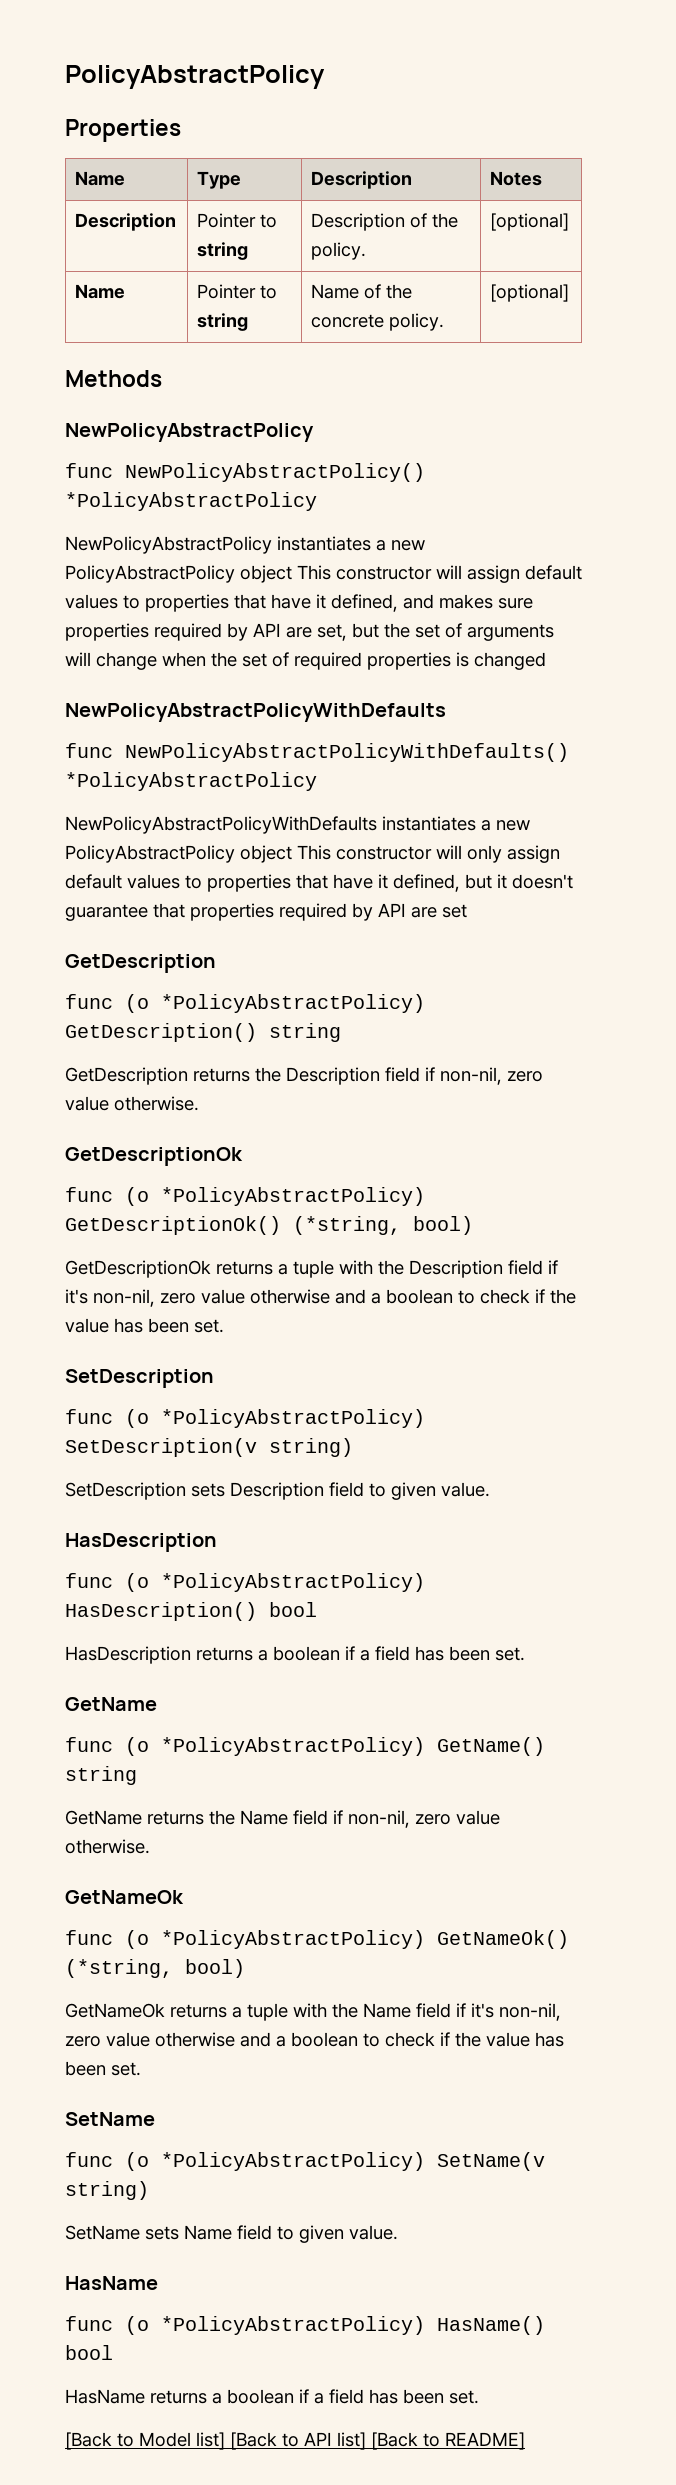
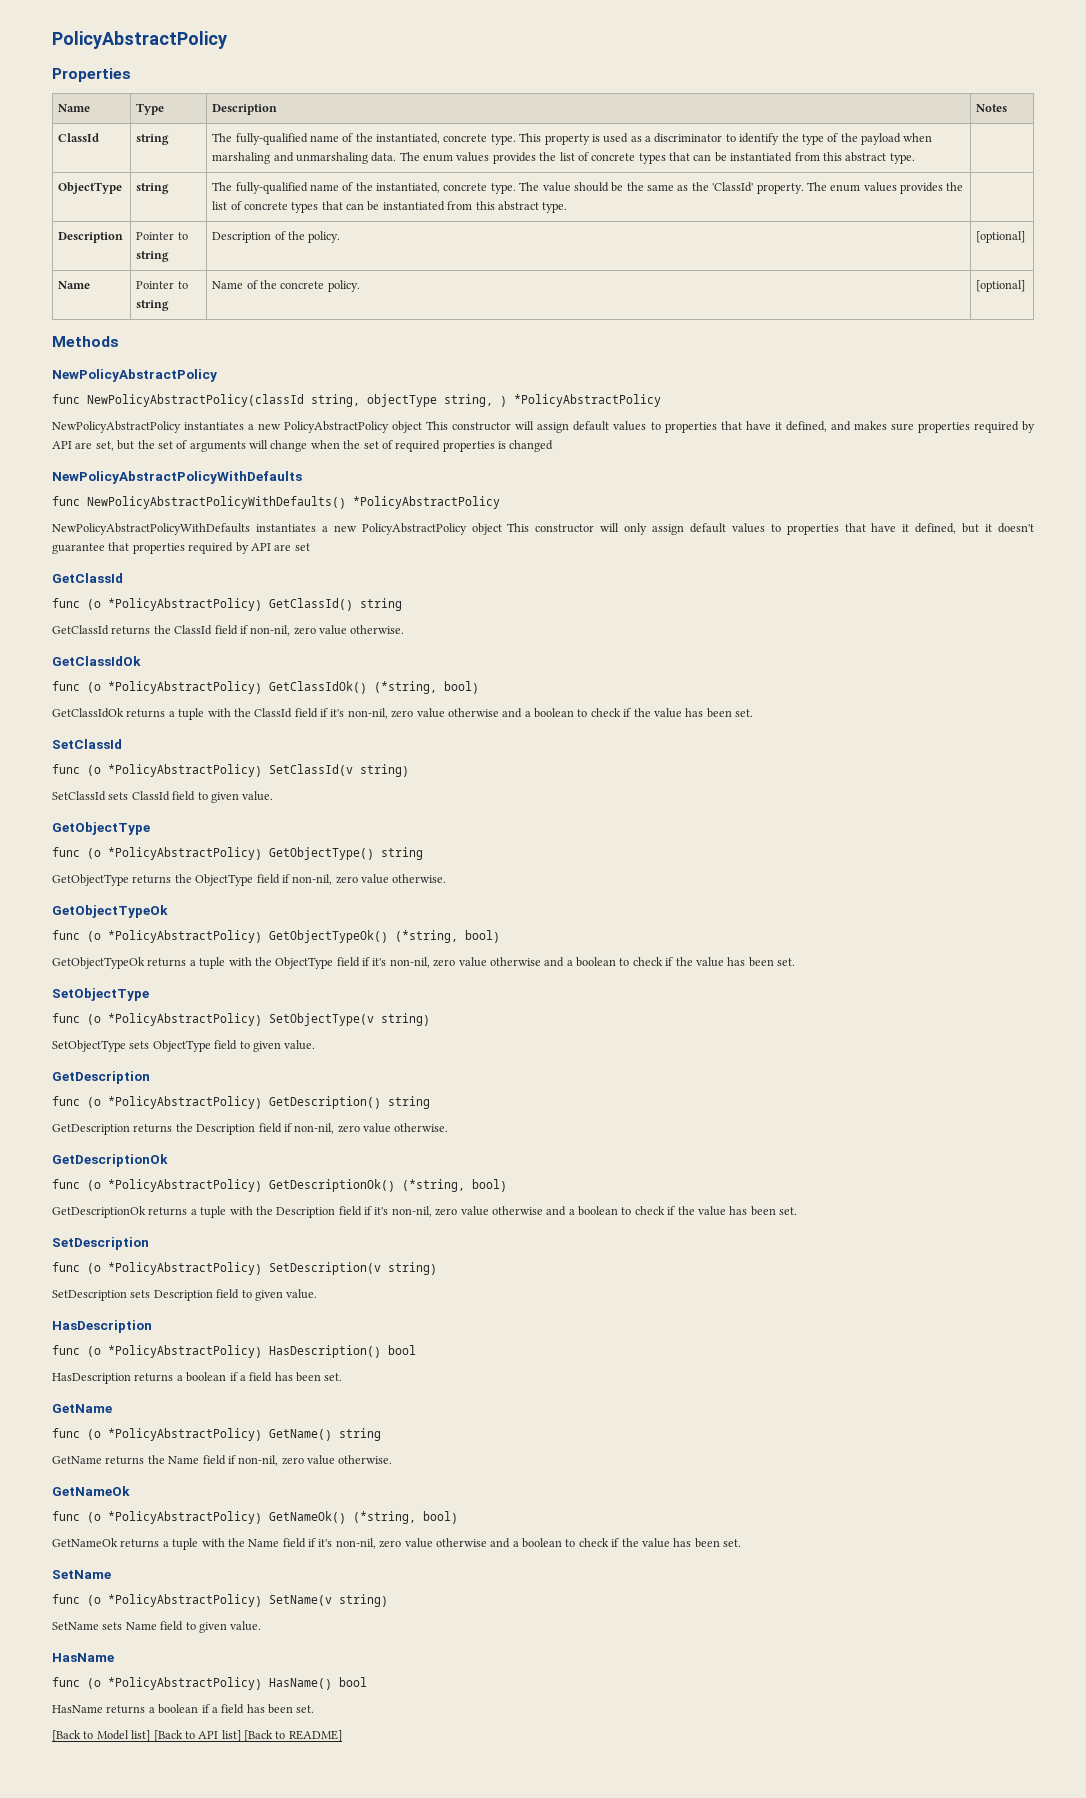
+ ClassId | string | The fully-qualified name of the instantiated, concrete type. This property is used as a discriminator to identify the type of the payload when marshaling and unmarshaling data. The enum values provides the list of concrete types that can be instantiated from this abstract type. |
+ ObjectType | string | The fully-qualified name of the instantiated, concrete type. The value should be the same as the 'ClassId' property. The enum values provides the list of concrete types that can be instantiated from this abstract type. |
- func NewPolicyAbstractPolicy() *PolicyAbstractPolicy
+ func NewPolicyAbstractPolicy(classId string, objectType string, ) *PolicyAbstractPolicy
  NewPolicyAbstractPolicyWithDefaults instantiates a new PolicyAbstractPolicy object This constructor will only assign default values to properties that have it defined, but it doesn't guarantee that properties required by API are set
+ GetClassId
+ func (o *PolicyAbstractPolicy) GetClassId() string
+ GetClassId returns the ClassId field if non-nil, zero value otherwise.
+ GetClassIdOk
+ func (o *PolicyAbstractPolicy) GetClassIdOk() (*string, bool)
+ GetClassIdOk returns a tuple with the ClassId field if it's non-nil, zero value otherwise and a boolean to check if the value has been set.
+ SetClassId
+ func (o *PolicyAbstractPolicy) SetClassId(v string)
+ SetClassId sets ClassId field to given value.
+ GetObjectType
+ func (o *PolicyAbstractPolicy) GetObjectType() string
+ GetObjectType returns the ObjectType field if non-nil, zero value otherwise.
+ GetObjectTypeOk
+ func (o *PolicyAbstractPolicy) GetObjectTypeOk() (*string, bool)
+ GetObjectTypeOk returns a tuple with the ObjectType field if it's non-nil, zero value otherwise and a boolean to check if the value has been set.
+ SetObjectType
+ func (o *PolicyAbstractPolicy) SetObjectType(v string)
+ SetObjectType sets ObjectType field to given value.

